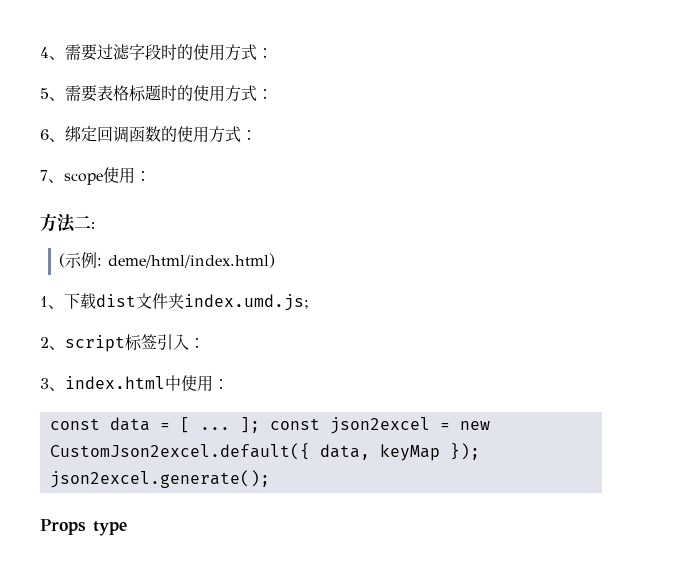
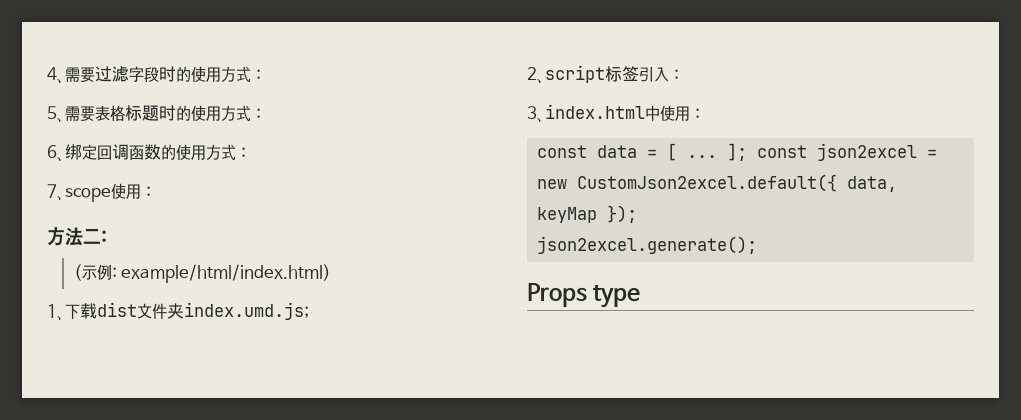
- (示例: deme/html/index.html)
+ (示例: example/html/index.html)

